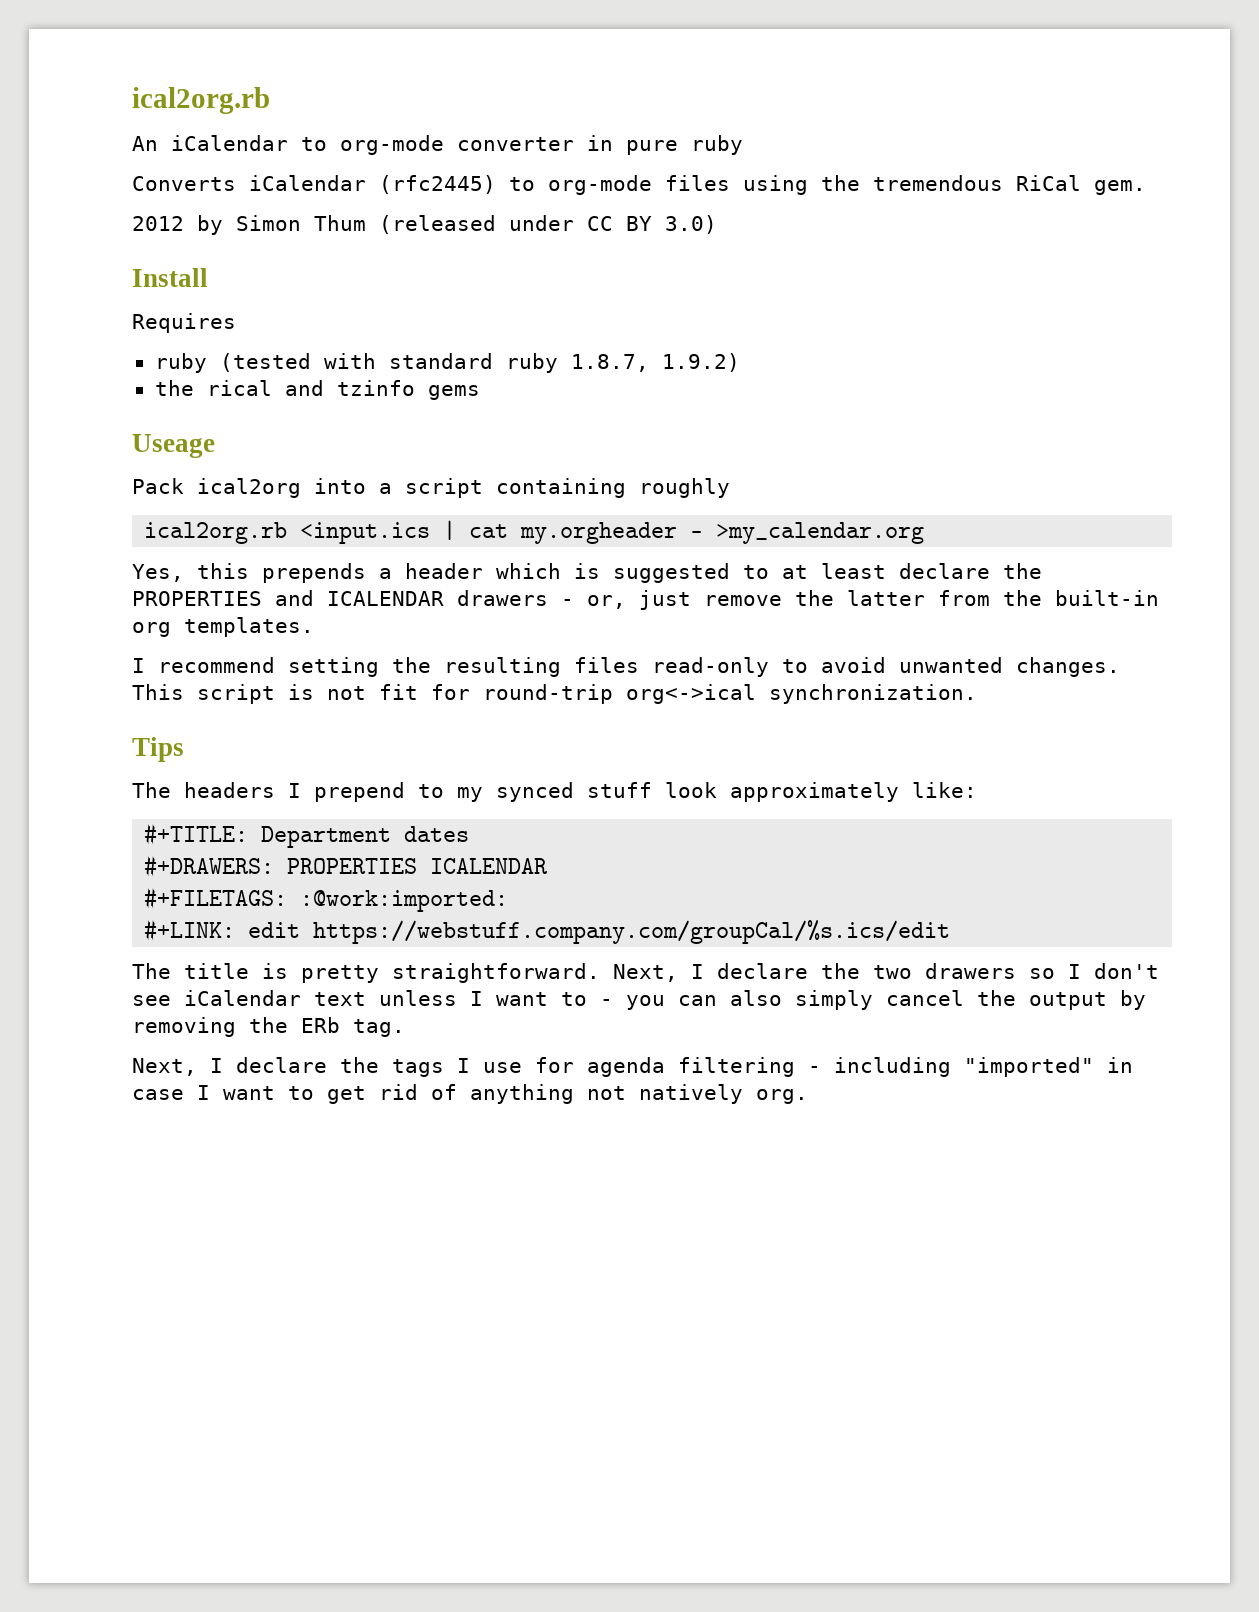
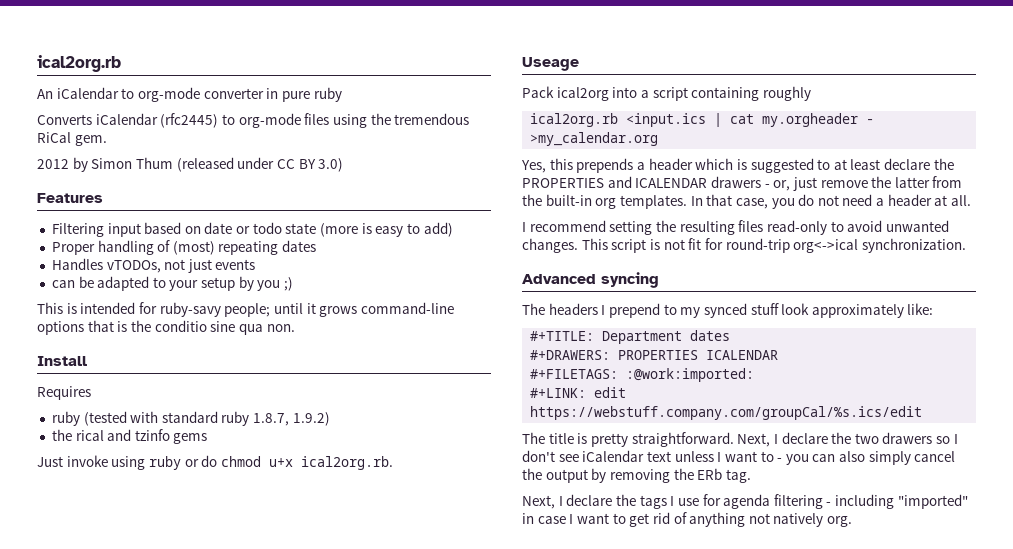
+ Features
+ Filtering input based on date or todo state (more is easy to add)
+ Proper handling of (most) repeating dates
+ Handles vTODOs, not just events
+ can be adapted to your setup by you ;)
+ This is intended for ruby-savy people; until it grows command-line options that is the conditio sine qua non.
+ Just invoke using ruby or do chmod u+x ical2org.rb.
+ In that case, you do not need a header at all.
- Tips
+ Advanced syncing

